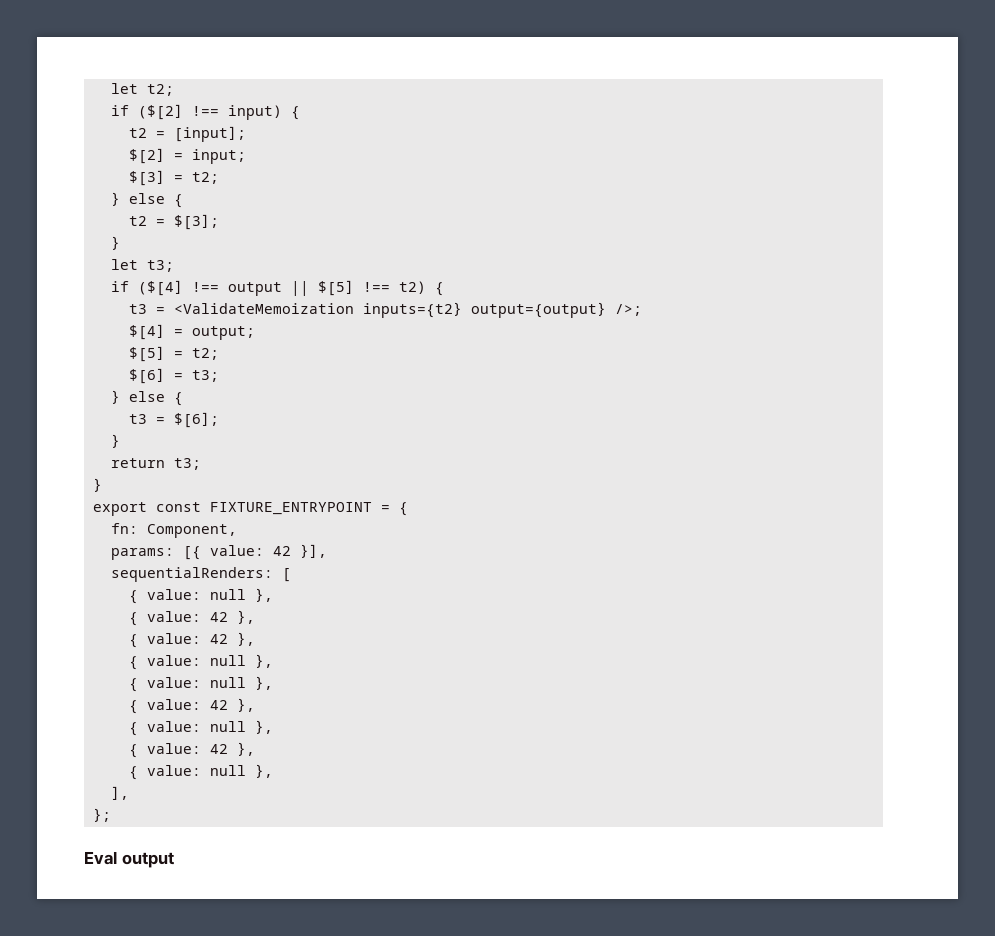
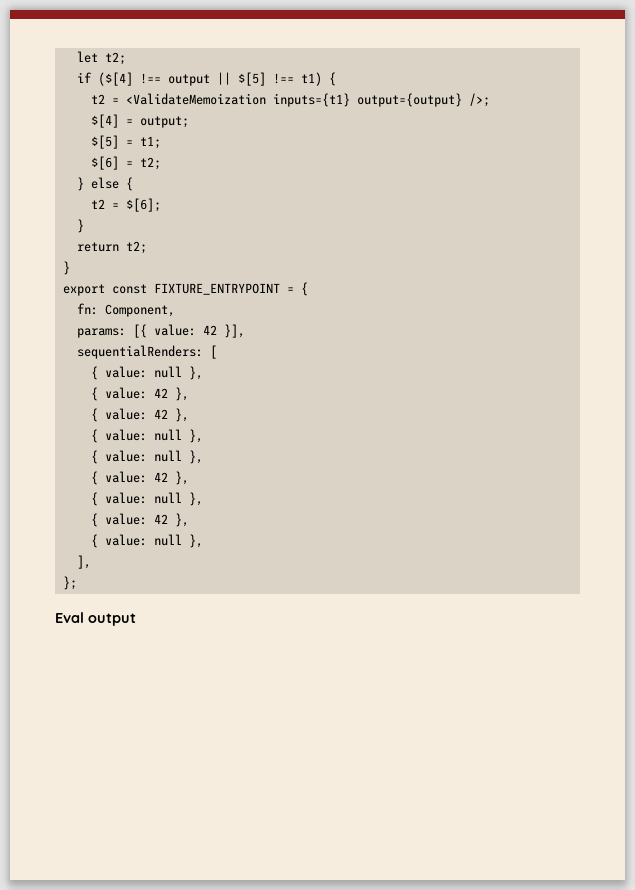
- if ($[2] !== input) {
- t2 = [input];
- $[2] = input;
- $[3] = t2;
+ if ($[4] !== output || $[5] !== t1) {
+ t2 = <ValidateMemoization inputs={t1} output={output} />;
+ $[4] = output;
+ $[5] = t1;
+ $[6] = t2;
- t2 = $[3];
- }
- let t3;
- if ($[4] !== output || $[5] !== t2) {
- t3 = <ValidateMemoization inputs={t2} output={output} />;
- $[4] = output;
- $[5] = t2;
- $[6] = t3;
- } else {
- t3 = $[6];
+ t2 = $[6];
- return t3;
+ return t2;

